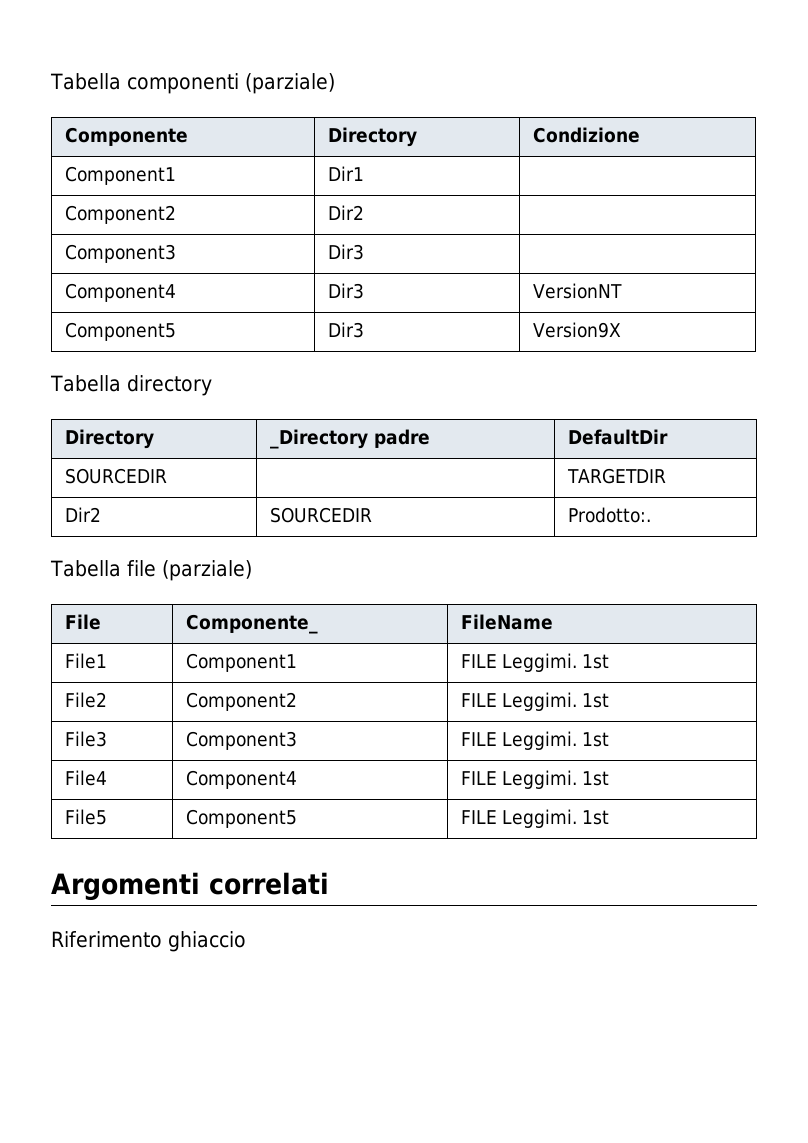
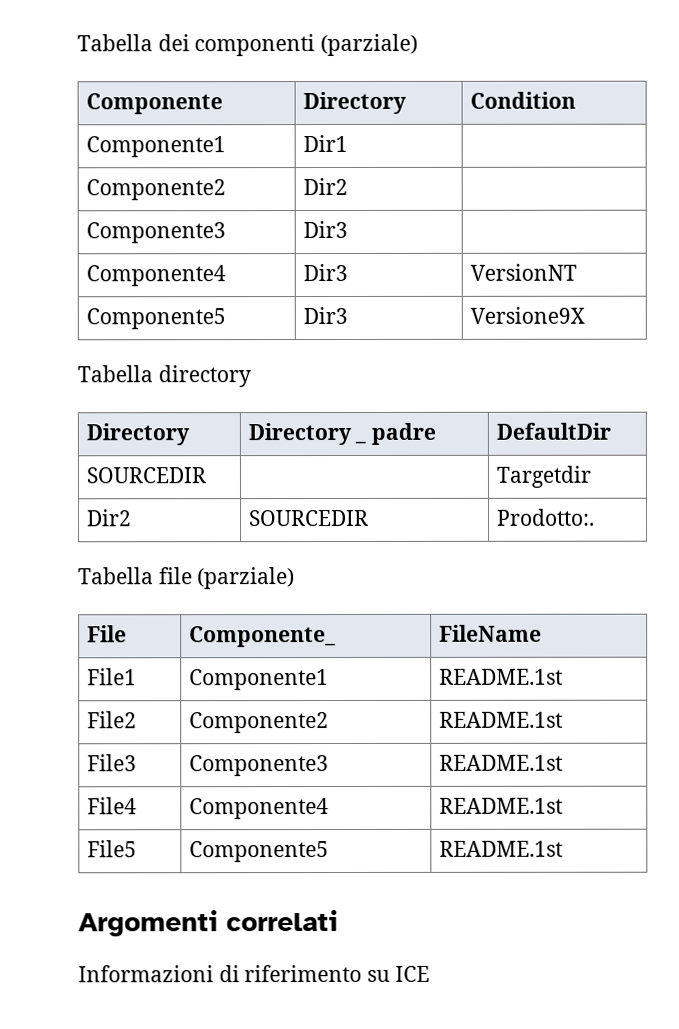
- Tabella componenti (parziale)
+ Tabella dei componenti (parziale)
- Componente | Directory | Condizione
- Component1 | Dir1 |
+ Componente | Directory | Condition
+ Componente1 | Dir1 |
- Component2 | Dir2 |
+ Componente2 | Dir2 |
- Component3 | Dir3 |
+ Componente3 | Dir3 |
- Component4 | Dir3 | VersionNT
+ Componente4 | Dir3 | VersionNT
- Component5 | Dir3 | Version9X
+ Componente5 | Dir3 | Versione9X
- Directory | _Directory padre | DefaultDir
+ Directory | Directory _ padre | DefaultDir
- SOURCEDIR | | TARGETDIR
+ SOURCEDIR | | Targetdir
- File1 | Component1 | FILE Leggimi. 1st
- File2 | Component2 | FILE Leggimi. 1st
- File3 | Component3 | FILE Leggimi. 1st
- File4 | Component4 | FILE Leggimi. 1st
- File5 | Component5 | FILE Leggimi. 1st
+ File1 | Componente1 | README.1st
+ File2 | Componente2 | README.1st
+ File3 | Componente3 | README.1st
+ File4 | Componente4 | README.1st
+ File5 | Componente5 | README.1st
  Argomenti correlati
- Riferimento ghiaccio
+ Informazioni di riferimento su ICE

